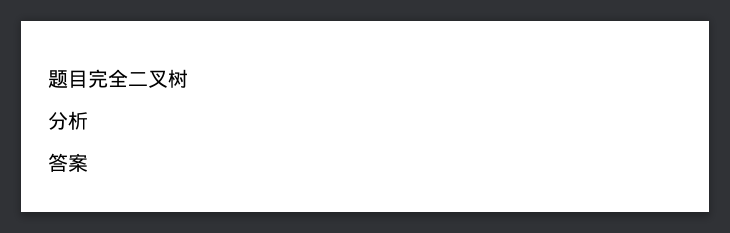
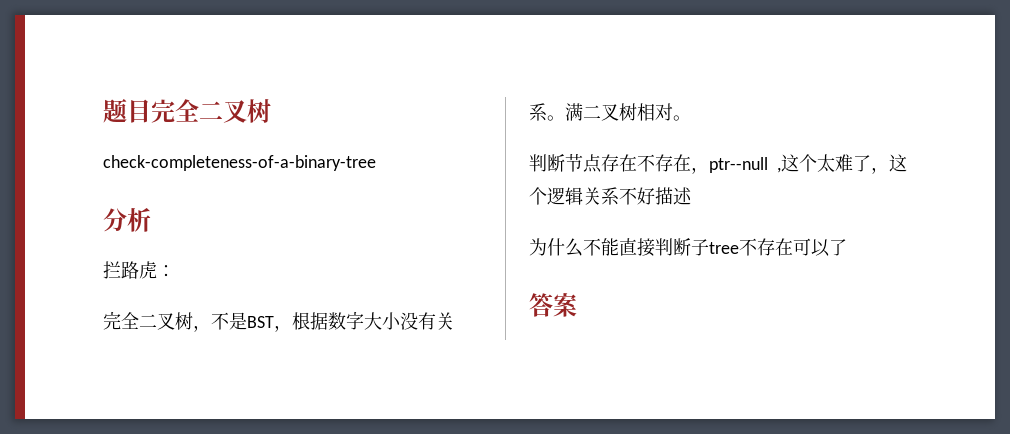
+ check-completeness-of-a-binary-tree
+ 拦路虎：
+ 完全二叉树，不是BST，根据数字大小没有关系。满二叉树相对。
+ 判断节点存在不存在，ptr--null ,这个太难了，这个逻辑关系不好描述
+ 为什么不能直接判断子tree不存在可以了

